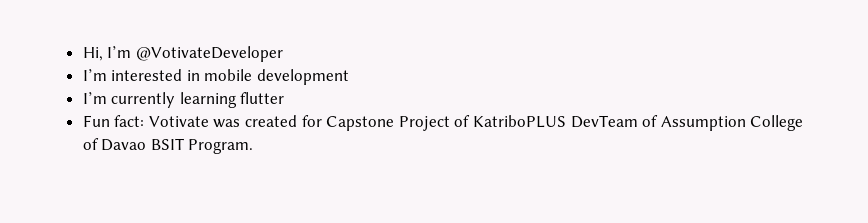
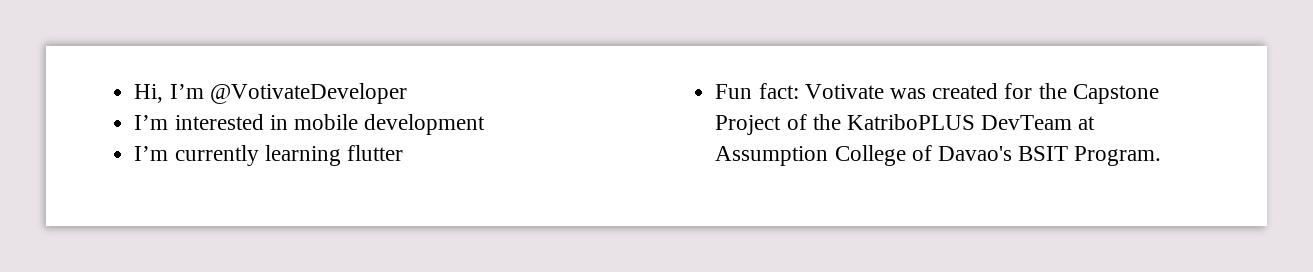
- Fun fact: Votivate was created for Capstone Project of KatriboPLUS DevTeam of Assumption College of Davao BSIT Program.
+ Fun fact: Votivate was created for the Capstone Project of the KatriboPLUS DevTeam at Assumption College of Davao's BSIT Program.

